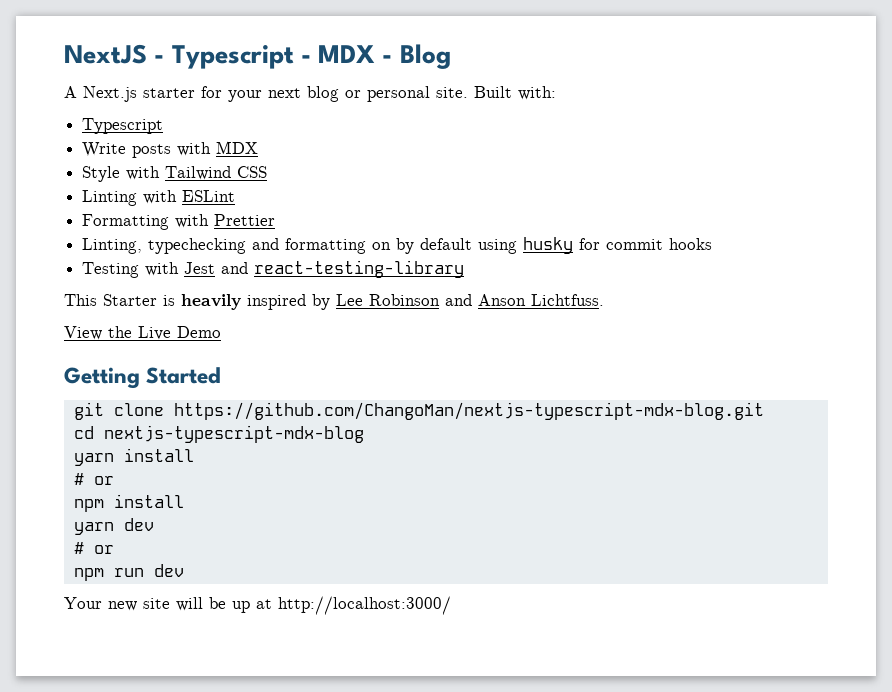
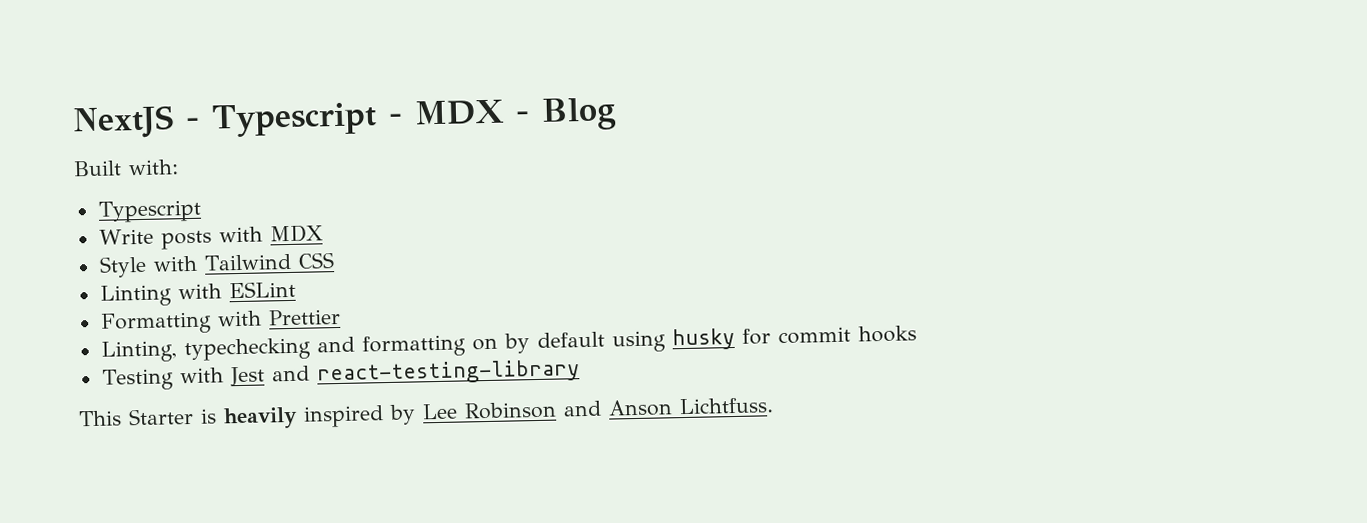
- A Next.js starter for your next blog or personal site.
- View the Live Demo
- Getting Started
- git clone https://github.com/ChangoMan/nextjs-typescript-mdx-blog.git
- cd nextjs-typescript-mdx-blog
- yarn install
- # or
- npm install
- yarn dev
- # or
- npm run dev
- Your new site will be up at http://localhost:3000/

